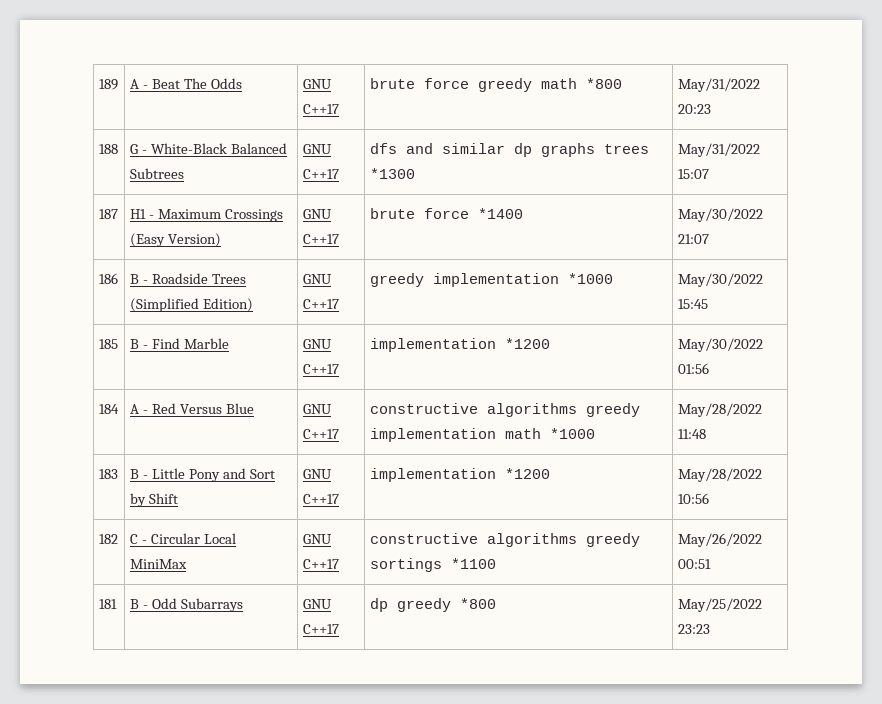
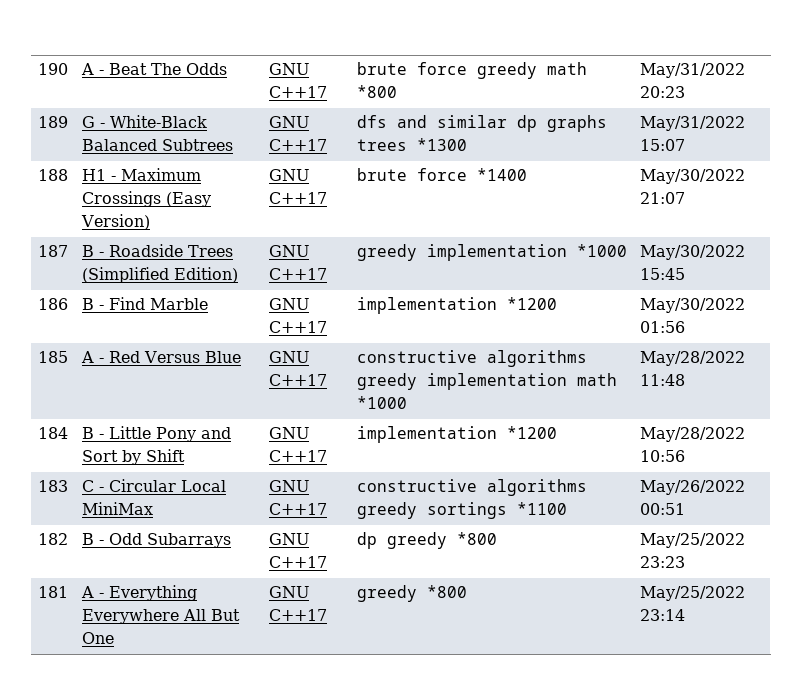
- 189 | A - Beat The Odds | GNU C++17 | brute force greedy math *800 | May/31/2022 20:23
+ 190 | A - Beat The Odds | GNU C++17 | brute force greedy math *800 | May/31/2022 20:23
- 188 | G - White-Black Balanced Subtrees | GNU C++17 | dfs and similar dp graphs trees *1300 | May/31/2022 15:07
+ 189 | G - White-Black Balanced Subtrees | GNU C++17 | dfs and similar dp graphs trees *1300 | May/31/2022 15:07
- 187 | H1 - Maximum Crossings (Easy Version) | GNU C++17 | brute force *1400 | May/30/2022 21:07
+ 188 | H1 - Maximum Crossings (Easy Version) | GNU C++17 | brute force *1400 | May/30/2022 21:07
- 186 | B - Roadside Trees (Simplified Edition) | GNU C++17 | greedy implementation *1000 | May/30/2022 15:45
+ 187 | B - Roadside Trees (Simplified Edition) | GNU C++17 | greedy implementation *1000 | May/30/2022 15:45
- 185 | B - Find Marble | GNU C++17 | implementation *1200 | May/30/2022 01:56
+ 186 | B - Find Marble | GNU C++17 | implementation *1200 | May/30/2022 01:56
- 184 | A - Red Versus Blue | GNU C++17 | constructive algorithms greedy implementation math *1000 | May/28/2022 11:48
+ 185 | A - Red Versus Blue | GNU C++17 | constructive algorithms greedy implementation math *1000 | May/28/2022 11:48
- 183 | B - Little Pony and Sort by Shift | GNU C++17 | implementation *1200 | May/28/2022 10:56
+ 184 | B - Little Pony and Sort by Shift | GNU C++17 | implementation *1200 | May/28/2022 10:56
- 182 | C - Circular Local MiniMax | GNU C++17 | constructive algorithms greedy sortings *1100 | May/26/2022 00:51
+ 183 | C - Circular Local MiniMax | GNU C++17 | constructive algorithms greedy sortings *1100 | May/26/2022 00:51
- 181 | B - Odd Subarrays | GNU C++17 | dp greedy *800 | May/25/2022 23:23
+ 182 | B - Odd Subarrays | GNU C++17 | dp greedy *800 | May/25/2022 23:23
+ 181 | A - Everything Everywhere All But One | GNU C++17 | greedy *800 | May/25/2022 23:14

